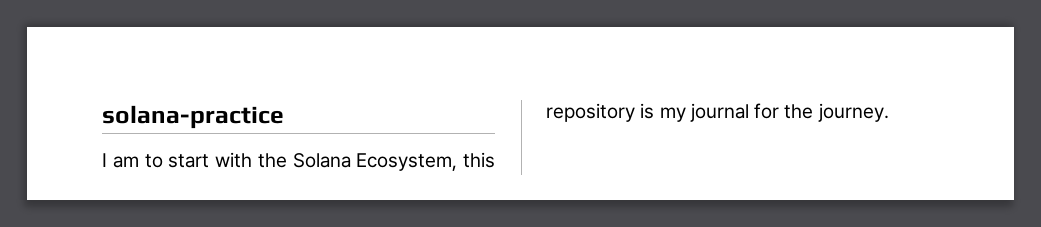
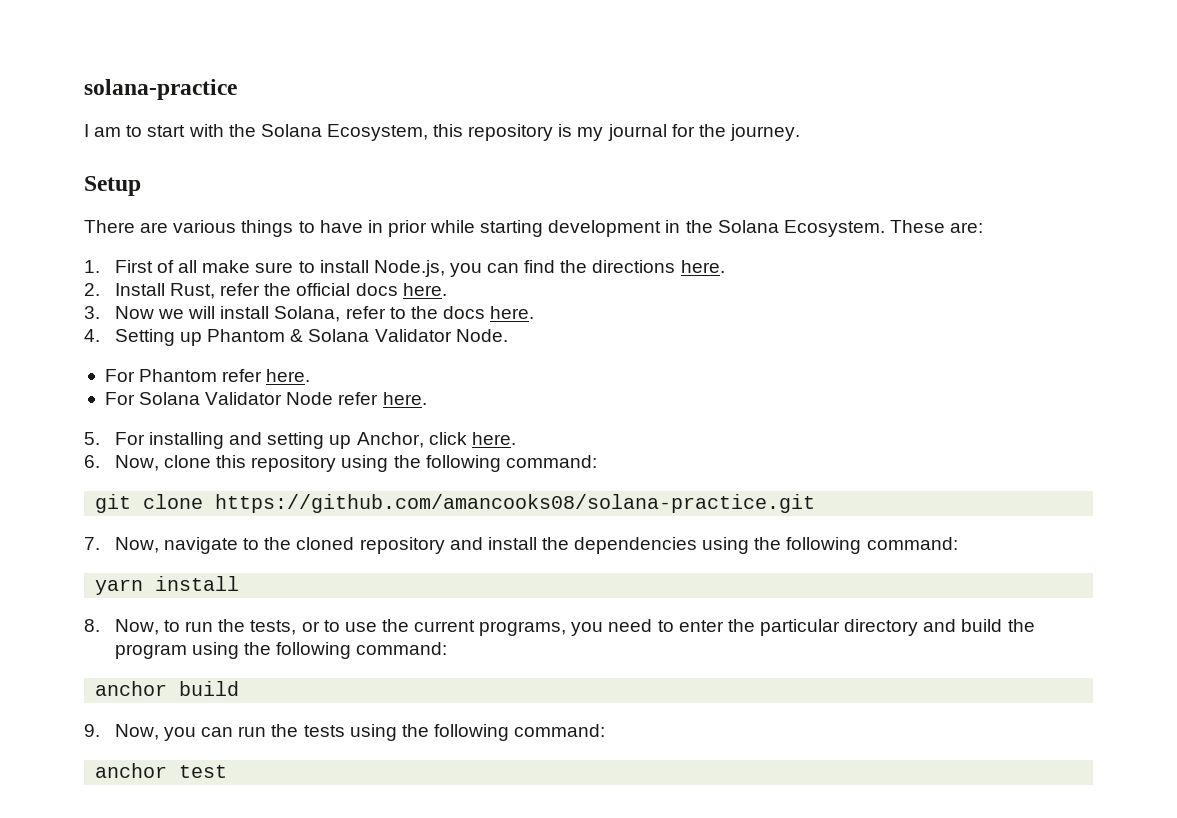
+ Setup
+ There are various things to have in prior while starting development in the Solana Ecosystem. These are:
+ 1. First of all make sure to install Node.js, you can find the directions here.
+ 2. Install Rust, refer the official docs here.
+ 3. Now we will install Solana, refer to the docs here.
+ 4. Setting up Phantom & Solana Validator Node.
+ For Phantom refer here.
+ For Solana Validator Node refer here.
+ 5. For installing and setting up Anchor, click here.
+ 6. Now, clone this repository using the following command:
+ git clone https://github.com/amancooks08/solana-practice.git
+ 7. Now, navigate to the cloned repository and install the dependencies using the following command:
+ yarn install
+ 8. Now, to run the tests, or to use the current programs, you need to enter the particular directory and build the program using the following command:
+ anchor build
+ 9. Now, you can run the tests using the following command:
+ anchor test

